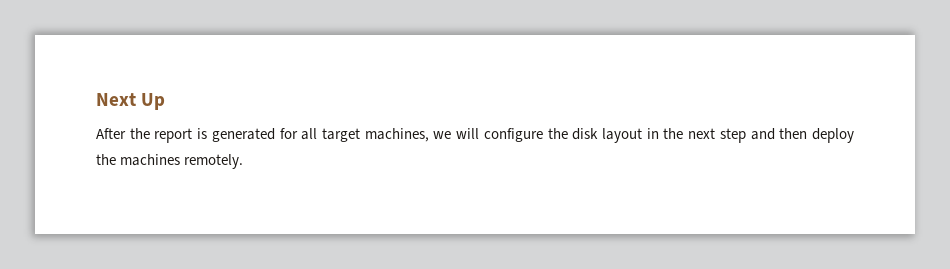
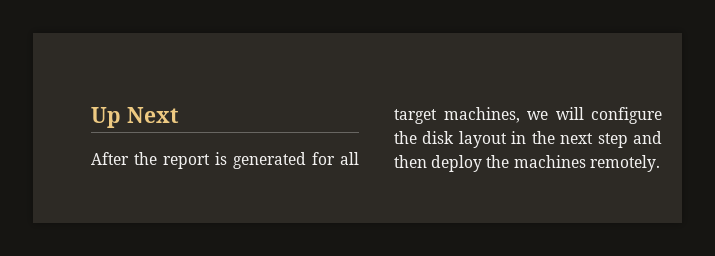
- Next Up
+ Up Next

